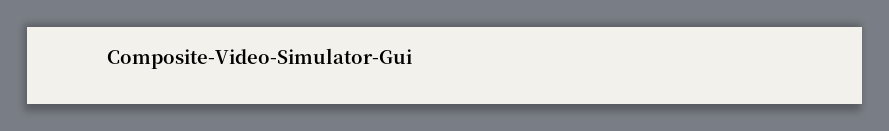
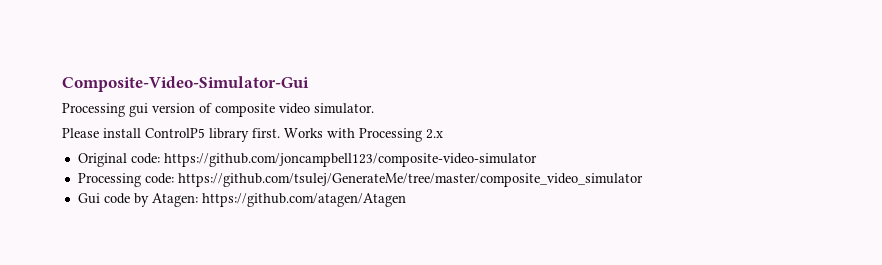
+ Processing gui version of composite video simulator.
+ Please install ControlP5 library first. Works with Processing 2.x
+ Original code: https://github.com/joncampbell123/composite-video-simulator
+ Processing code: https://github.com/tsulej/GenerateMe/tree/master/composite_video_simulator
+ Gui code by Atagen: https://github.com/atagen/Atagen

